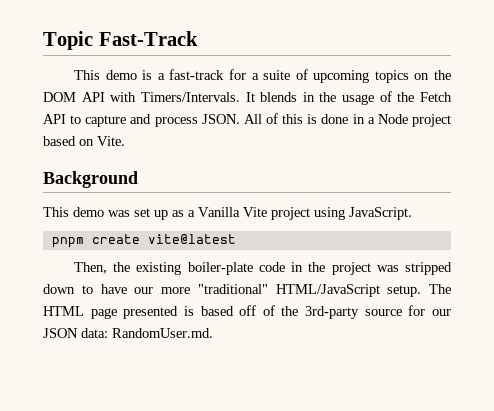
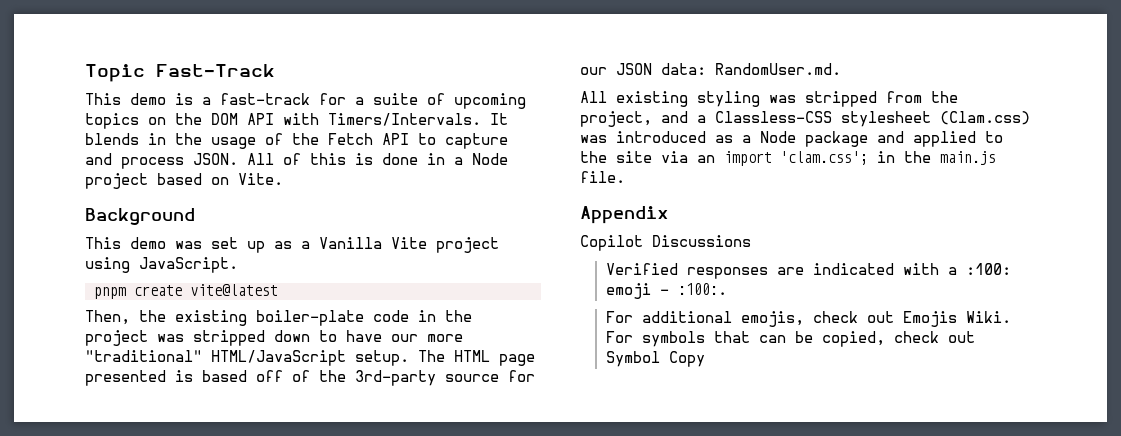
+ All existing styling was stripped from the project, and a Classless-CSS stylesheet (Clam.css) was introduced as a Node package and applied to the site via an import 'clam.css'; in the main.js file.
+ Appendix
+ Copilot Discussions
+ Verified responses are indicated with a :100: emoji - :100:.
+ For additional emojis, check out Emojis Wiki. For symbols that can be copied, check out Symbol Copy

